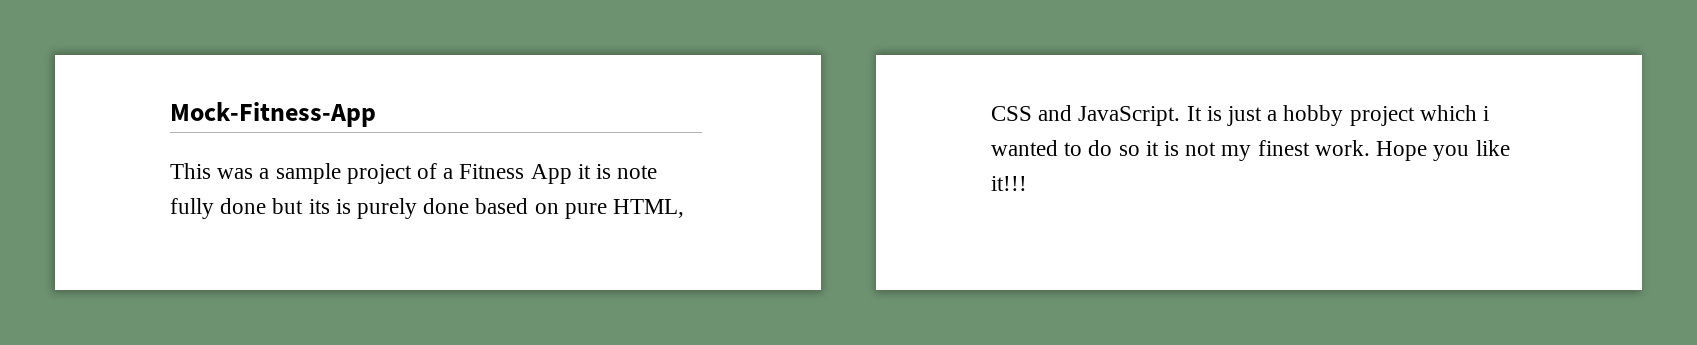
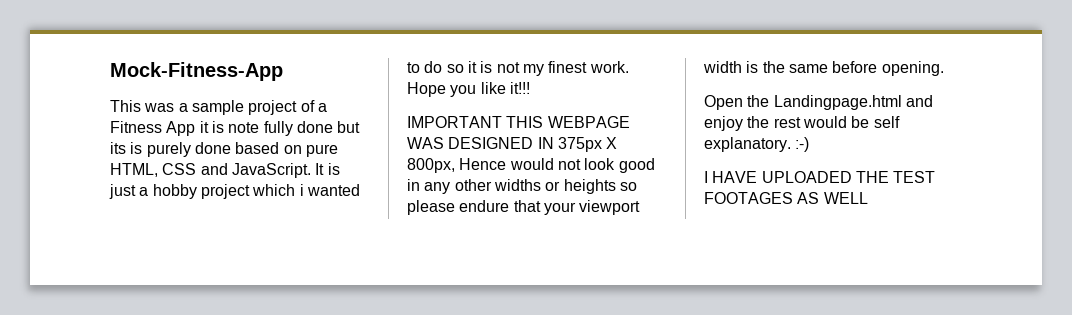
+ IMPORTANT THIS WEBPAGE WAS DESIGNED IN 375px X 800px, Hence would not look good in any other widths or heights so please endure that your viewport width is the same before opening.
+ Open the Landingpage.html and enjoy the rest would be self explanatory. :-)
+ I HAVE UPLOADED THE TEST FOOTAGES AS WELL

